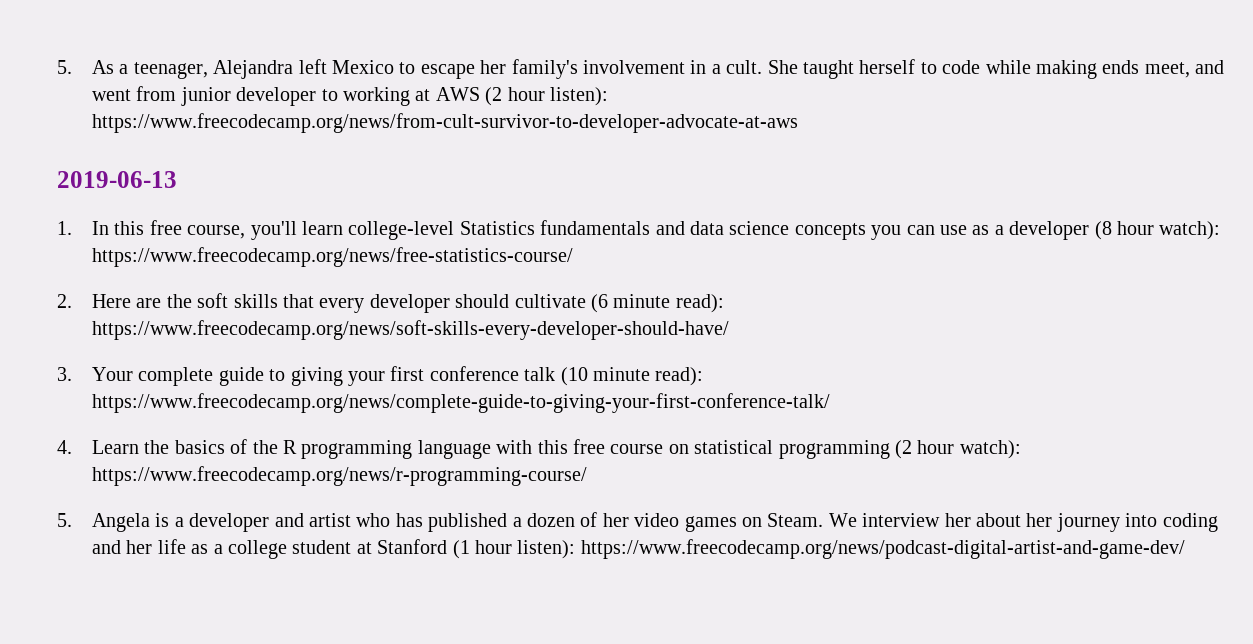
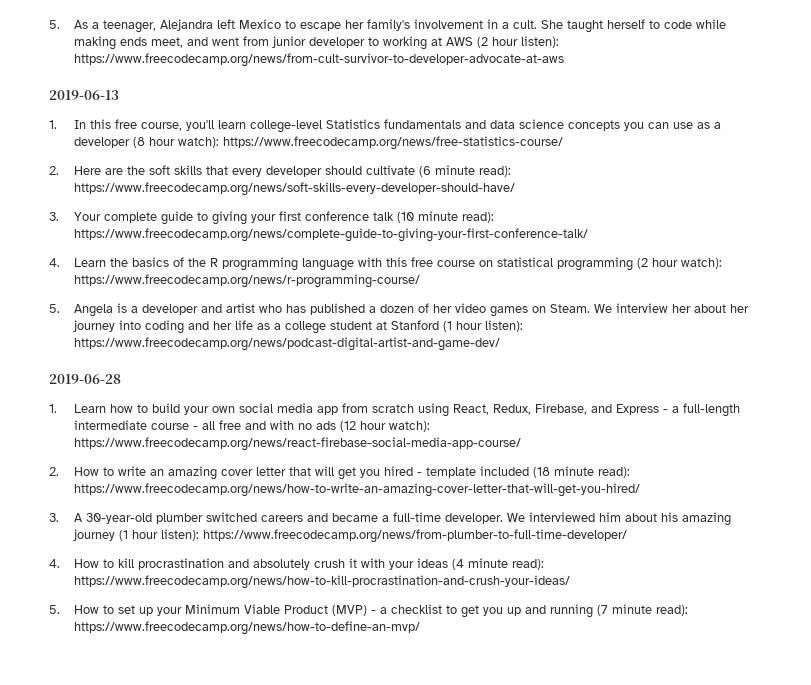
+ 2019-06-28
+ 1. Learn how to build your own social media app from scratch using React, Redux, Firebase, and Express - a full-length intermediate course - all free and with no ads (12 hour watch): https://www.freecodecamp.org/news/react-firebase-social-media-app-course/
+ 2. How to write an amazing cover letter that will get you hired - template included (18 minute read): https://www.freecodecamp.org/news/how-to-write-an-amazing-cover-letter-that-will-get-you-hired/
+ 3. A 30-year-old plumber switched careers and became a full-time developer. We interviewed him about his amazing journey (1 hour listen): https://www.freecodecamp.org/news/from-plumber-to-full-time-developer/
+ 4. How to kill procrastination and absolutely crush it with your ideas (4 minute read): https://www.freecodecamp.org/news/how-to-kill-procrastination-and-crush-your-ideas/
+ 5. How to set up your Minimum Viable Product (MVP) - a checklist to get you up and running (7 minute read): https://www.freecodecamp.org/news/how-to-define-an-mvp/

